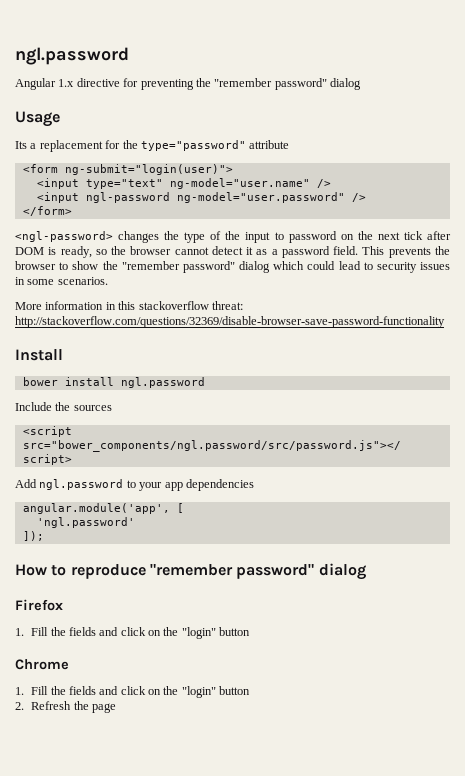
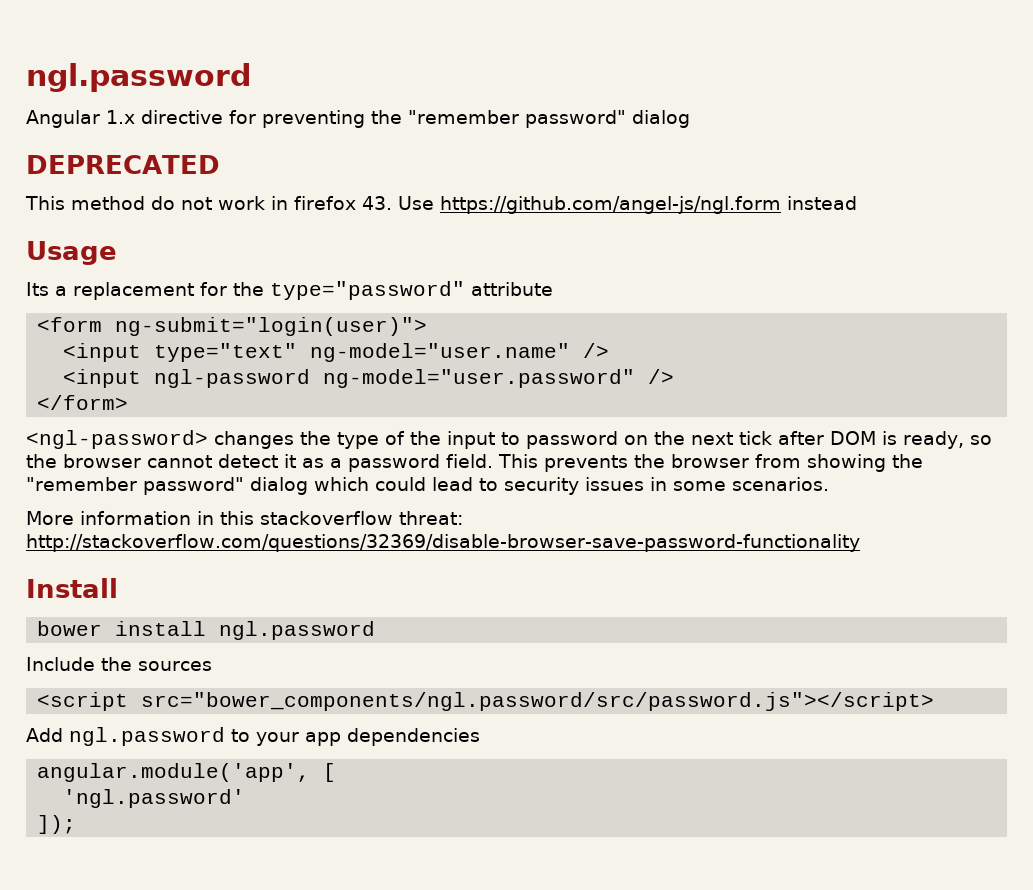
+ DEPRECATED
+ This method do not work in firefox 43. Use https://github.com/angel-js/ngl.form instead
- This prevents the browser to show the "remember password" dialog which could lead to security issues in some scenarios.
+ This prevents the browser from showing the "remember password" dialog which could lead to security issues in some scenarios.
- How to reproduce "remember password" dialog
- Firefox
- 1. Fill the fields and click on the "login" button
- Chrome
- 1. Fill the fields and click on the "login" button
- 2. Refresh the page

